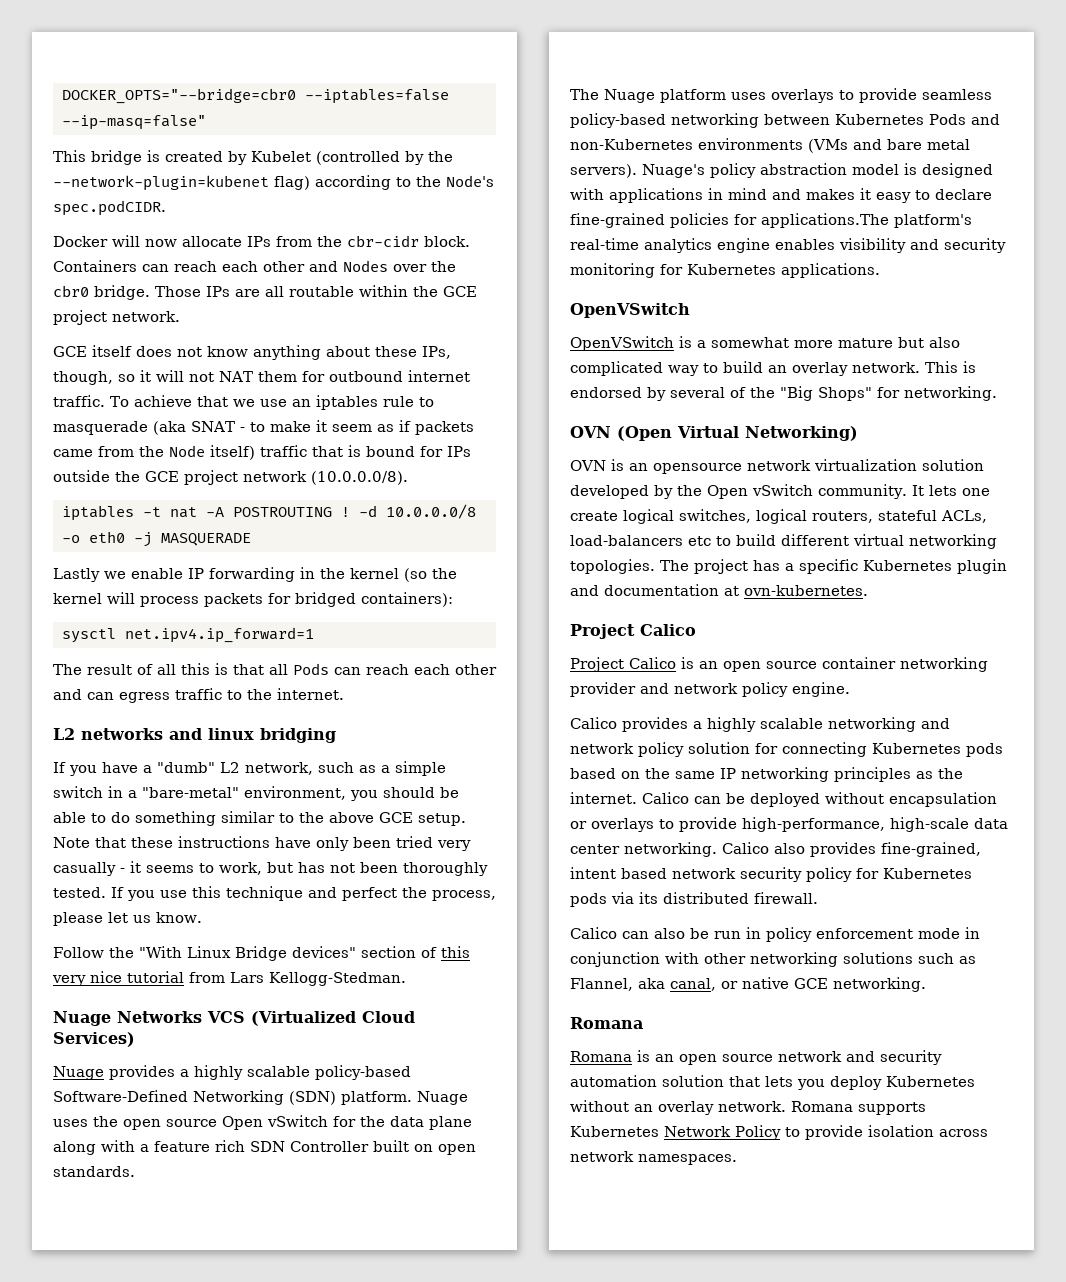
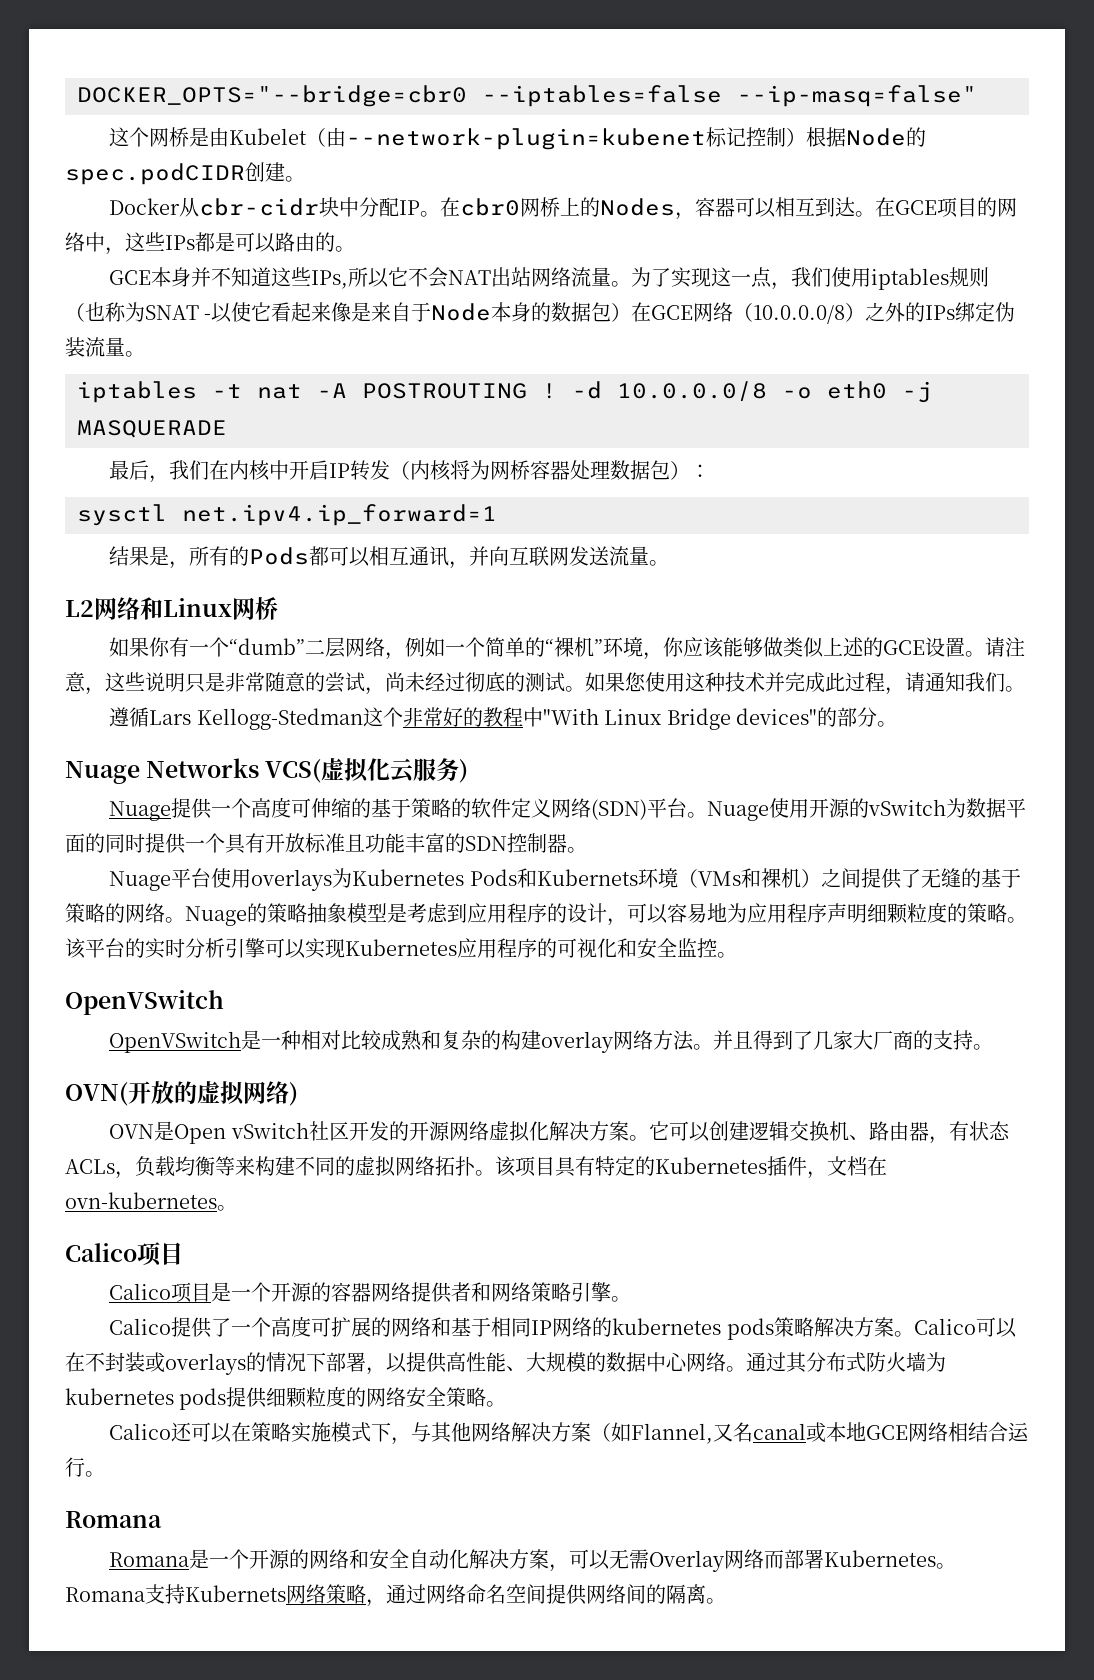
- This bridge is created by Kubelet (controlled by the --network-plugin=kubenet flag) according to the Node's spec.podCIDR.
- Docker will now allocate IPs from the cbr-cidr block. Containers can reach each other and Nodes over the cbr0 bridge. Those IPs are all routable within the GCE project network.
- GCE itself does not know anything about these IPs, though, so it will not NAT them for outbound internet traffic. To achieve that we use an iptables rule to masquerade (aka SNAT - to make it seem as if packets came from the Node itself) traffic that is bound for IPs outside the GCE project network (10.0.0.0/8).
+ 这个网桥是由Kubelet（由--network-plugin=kubenet标记控制）根据Node的spec.podCIDR创建。
+ Docker从cbr-cidr块中分配IP。在cbr0网桥上的Nodes，容器可以相互到达。在GCE项目的网络中，这些IPs都是可以路由的。
+ GCE本身并不知道这些IPs,所以它不会NAT出站网络流量。为了实现这一点，我们使用iptables规则（也称为SNAT -以使它看起来像是来自于Node本身的数据包）在GCE网络（10.0.0.0/8）之外的IPs绑定伪装流量。
- Lastly we enable IP forwarding in the kernel (so the kernel will process packets for bridged containers):
+ 最后，我们在内核中开启IP转发（内核将为网桥容器处理数据包）：
  sysctl net.ipv4.ip_forward=1
- The result of all this is that all Pods can reach each other and can egress traffic to the internet.
- L2 networks and linux bridging
- If you have a "dumb" L2 network, such as a simple switch in a "bare-metal" environment, you should be able to do something similar to the above GCE setup. Note that these instructions have only been tried very casually - it seems to work, but has not been thoroughly tested. If you use this technique and perfect the process, please let us know.
- Follow the "With Linux Bridge devices" section of this very nice tutorial from Lars Kellogg-Stedman.
- Nuage Networks VCS (Virtualized Cloud Services)
- Nuage provides a highly scalable policy-based Software-Defined Networking (SDN) platform. Nuage uses the open source Open vSwitch for the data plane along with a feature rich SDN Controller built on open standards.
- The Nuage platform uses overlays to provide seamless policy-based networking between Kubernetes Pods and non-Kubernetes environments (VMs and bare metal servers). Nuage's policy abstraction model is designed with applications in mind and makes it easy to declare fine-grained policies for applications.The platform's real-time analytics engine enables visibility and security monitoring for Kubernetes applications.
+ 结果是，所有的Pods都可以相互通讯，并向互联网发送流量。
+ L2网络和Linux网桥
+ 如果你有一个“dumb”二层网络，例如一个简单的“裸机”环境，你应该能够做类似上述的GCE设置。请注意，这些说明只是非常随意的尝试，尚未经过彻底的测试。如果您使用这种技术并完成此过程，请通知我们。
+ 遵循Lars Kellogg-Stedman这个非常好的教程中"With Linux Bridge devices"的部分。
+ Nuage Networks VCS(虚拟化云服务)
+ Nuage提供一个高度可伸缩的基于策略的软件定义网络(SDN)平台。Nuage使用开源的vSwitch为数据平面的同时提供一个具有开放标准且功能丰富的SDN控制器。
+ Nuage平台使用overlays为Kubernetes Pods和Kubernets环境（VMs和裸机）之间提供了无缝的基于策略的网络。Nuage的策略抽象模型是考虑到应用程序的设计，可以容易地为应用程序声明细颗粒度的策略。该平台的实时分析引擎可以实现Kubernetes应用程序的可视化和安全监控。
  OpenVSwitch
- OpenVSwitch is a somewhat more mature but also complicated way to build an overlay network. This is endorsed by several of the "Big Shops" for networking.
- OVN (Open Virtual Networking)
- OVN is an opensource network virtualization solution developed by the Open vSwitch community. It lets one create logical switches, logical routers, stateful ACLs, load-balancers etc to build different virtual networking topologies. The project has a specific Kubernetes plugin and documentation at ovn-kubernetes.
- Project Calico
- Project Calico is an open source container networking provider and network policy engine.
- Calico provides a highly scalable networking and network policy solution for connecting Kubernetes pods based on the same IP networking principles as the internet. Calico can be deployed without encapsulation or overlays to provide high-performance, high-scale data center networking. Calico also provides fine-grained, intent based network security policy for Kubernetes pods via its distributed firewall.
- Calico can also be run in policy enforcement mode in conjunction with other networking solutions such as Flannel, aka canal, or native GCE networking.
+ OpenVSwitch是一种相对比较成熟和复杂的构建overlay网络方法。并且得到了几家大厂商的支持。
+ OVN(开放的虚拟网络)
+ OVN是Open vSwitch社区开发的开源网络虚拟化解决方案。它可以创建逻辑交换机、路由器，有状态ACLs，负载均衡等来构建不同的虚拟网络拓扑。该项目具有特定的Kubernetes插件，文档在ovn-kubernetes。
+ Calico项目
+ Calico项目是一个开源的容器网络提供者和网络策略引擎。
+ Calico提供了一个高度可扩展的网络和基于相同IP网络的kubernetes pods策略解决方案。Calico可以在不封装或overlays的情况下部署，以提供高性能、大规模的数据中心网络。通过其分布式防火墙为kubernetes pods提供细颗粒度的网络安全策略。
+ Calico还可以在策略实施模式下，与其他网络解决方案（如Flannel,又名canal或本地GCE网络相结合运行。
  Romana
- Romana is an open source network and security automation solution that lets you deploy Kubernetes without an overlay network. Romana supports Kubernetes Network Policy to provide isolation across network namespaces.
+ Romana是一个开源的网络和安全自动化解决方案，可以无需Overlay网络而部署Kubernetes。Romana支持Kubernets网络策略，通过网络命名空间提供网络间的隔离。

